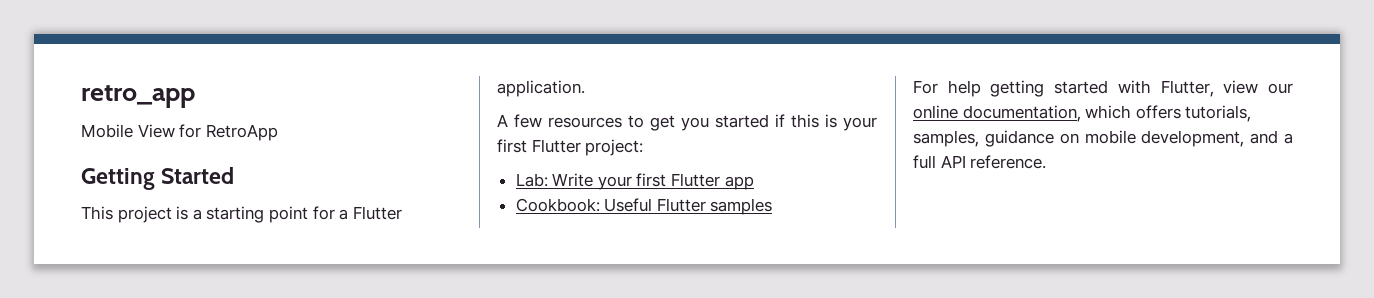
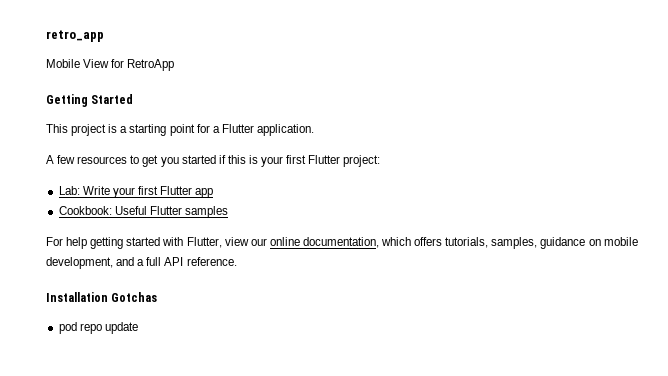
+ Installation Gotchas
+ pod repo update

